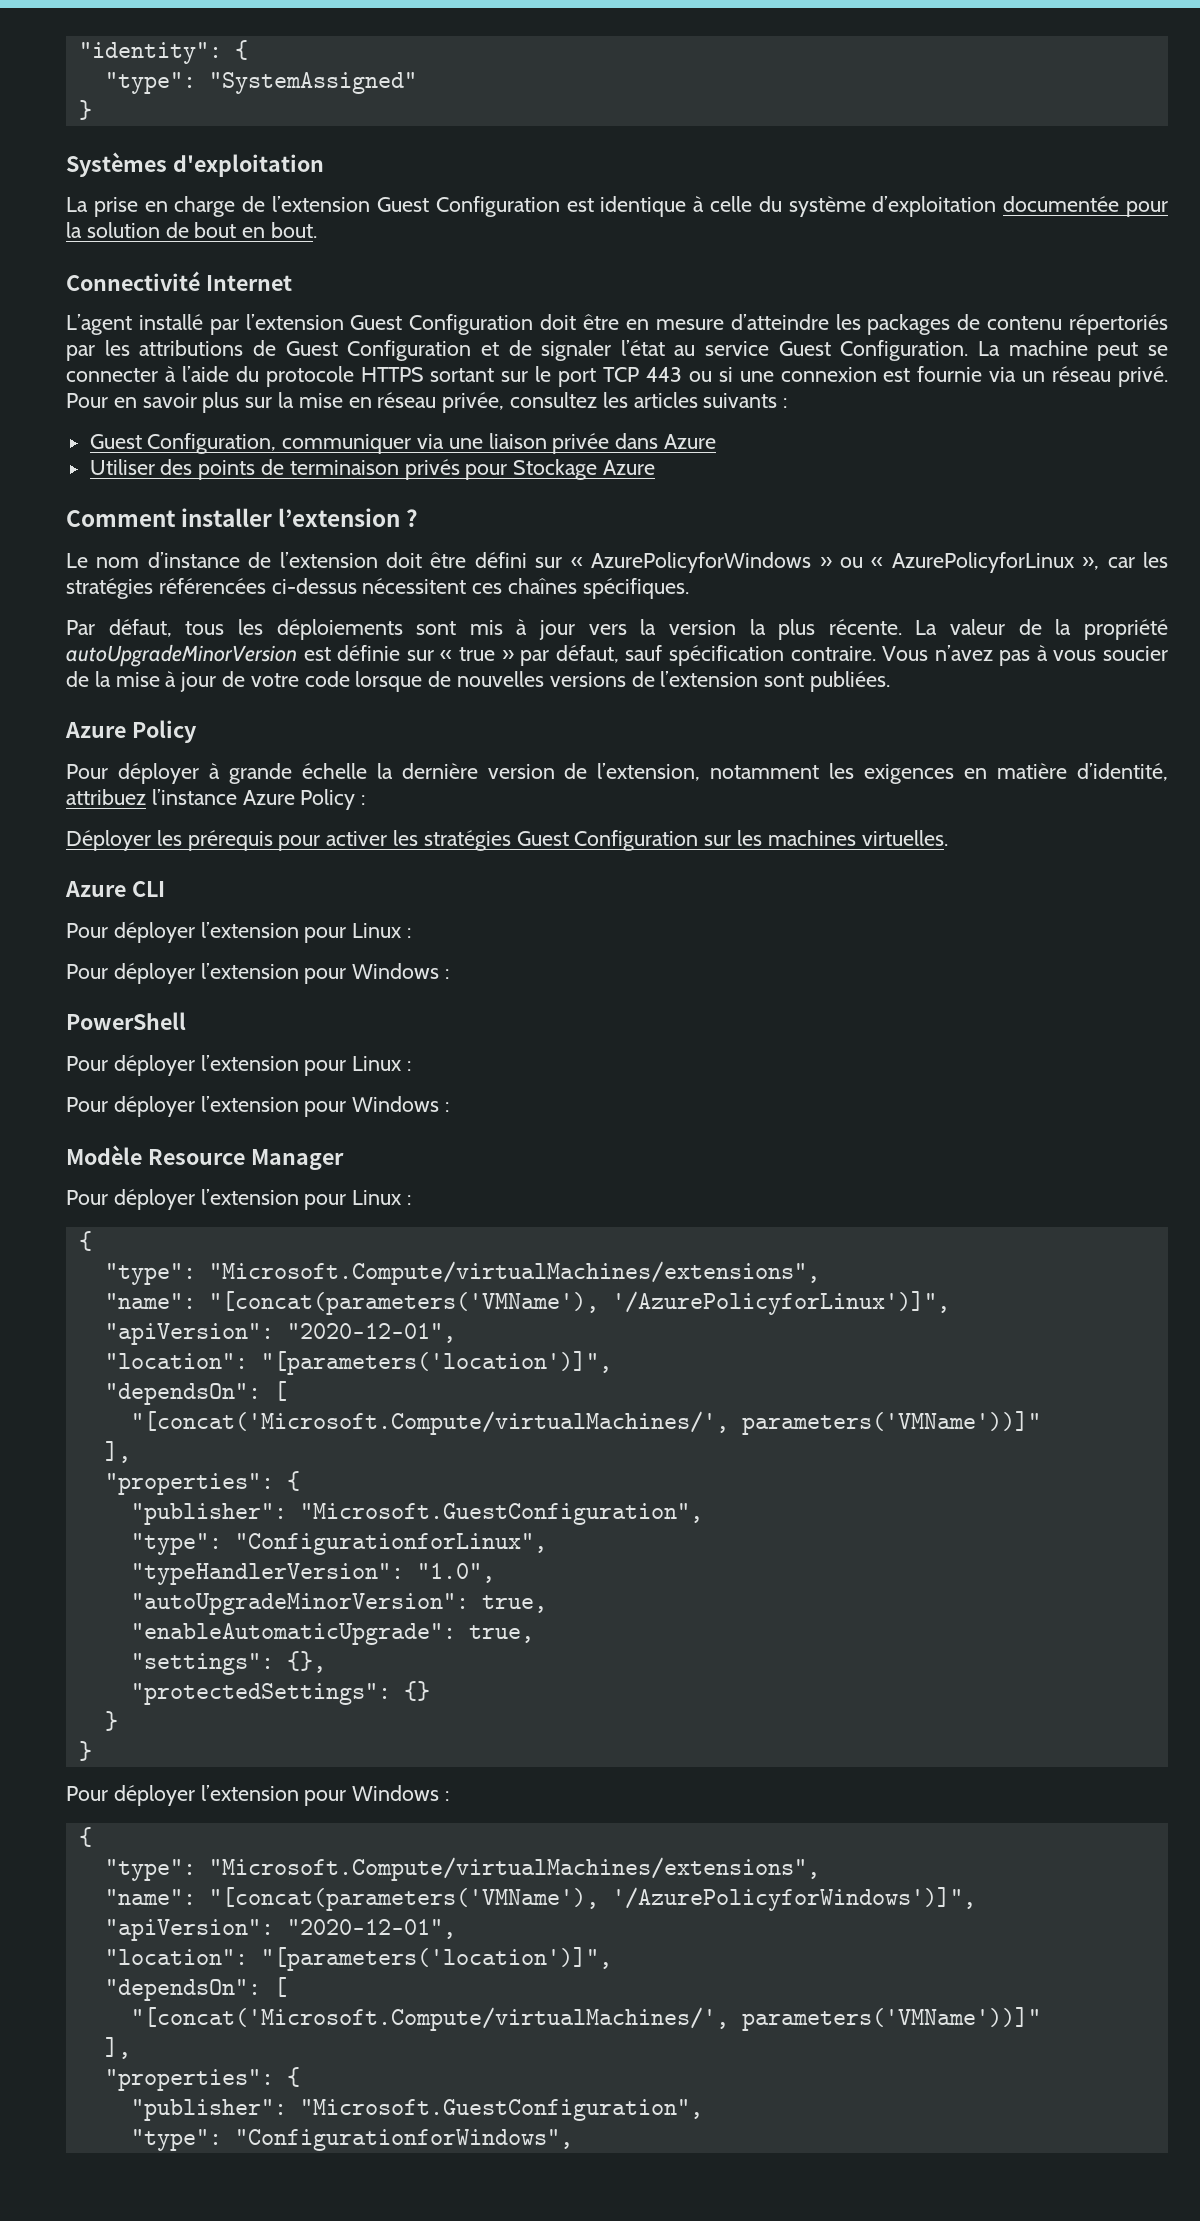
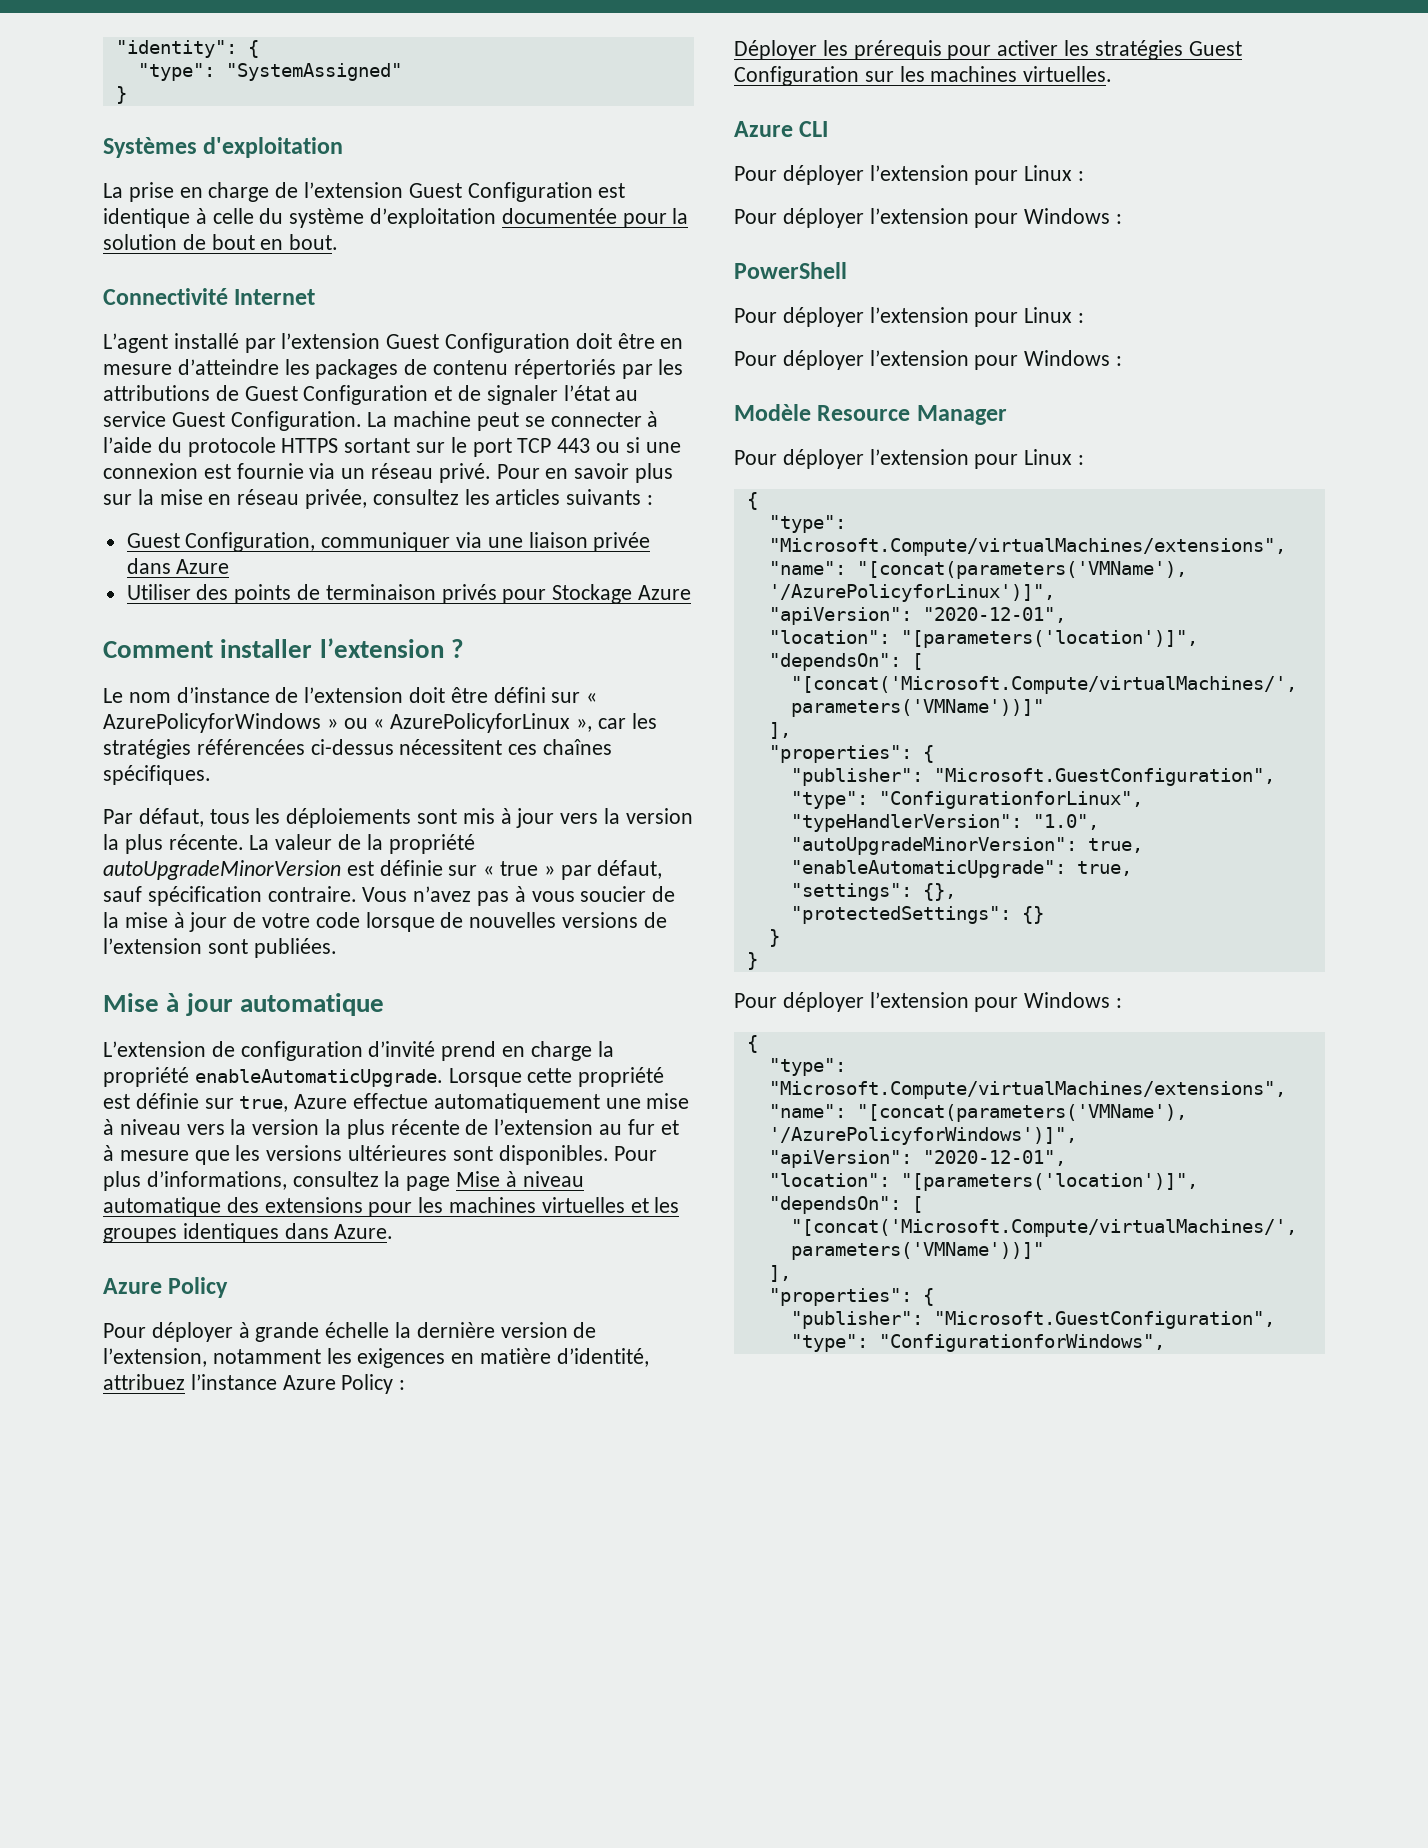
+ Mise à jour automatique
+ L’extension de configuration d’invité prend en charge la propriété enableAutomaticUpgrade. Lorsque cette propriété est définie sur true, Azure effectue automatiquement une mise à niveau vers la version la plus récente de l’extension au fur et à mesure que les versions ultérieures sont disponibles. Pour plus d’informations, consultez la page Mise à niveau automatique des extensions pour les machines virtuelles et les groupes identiques dans Azure.

